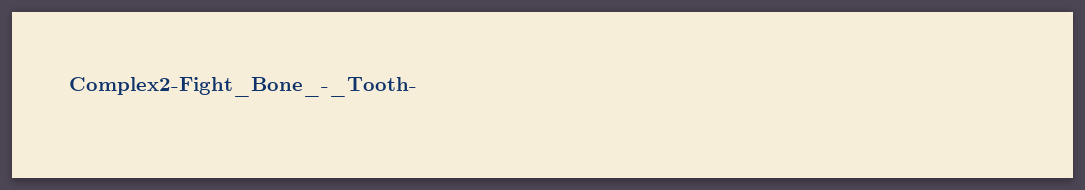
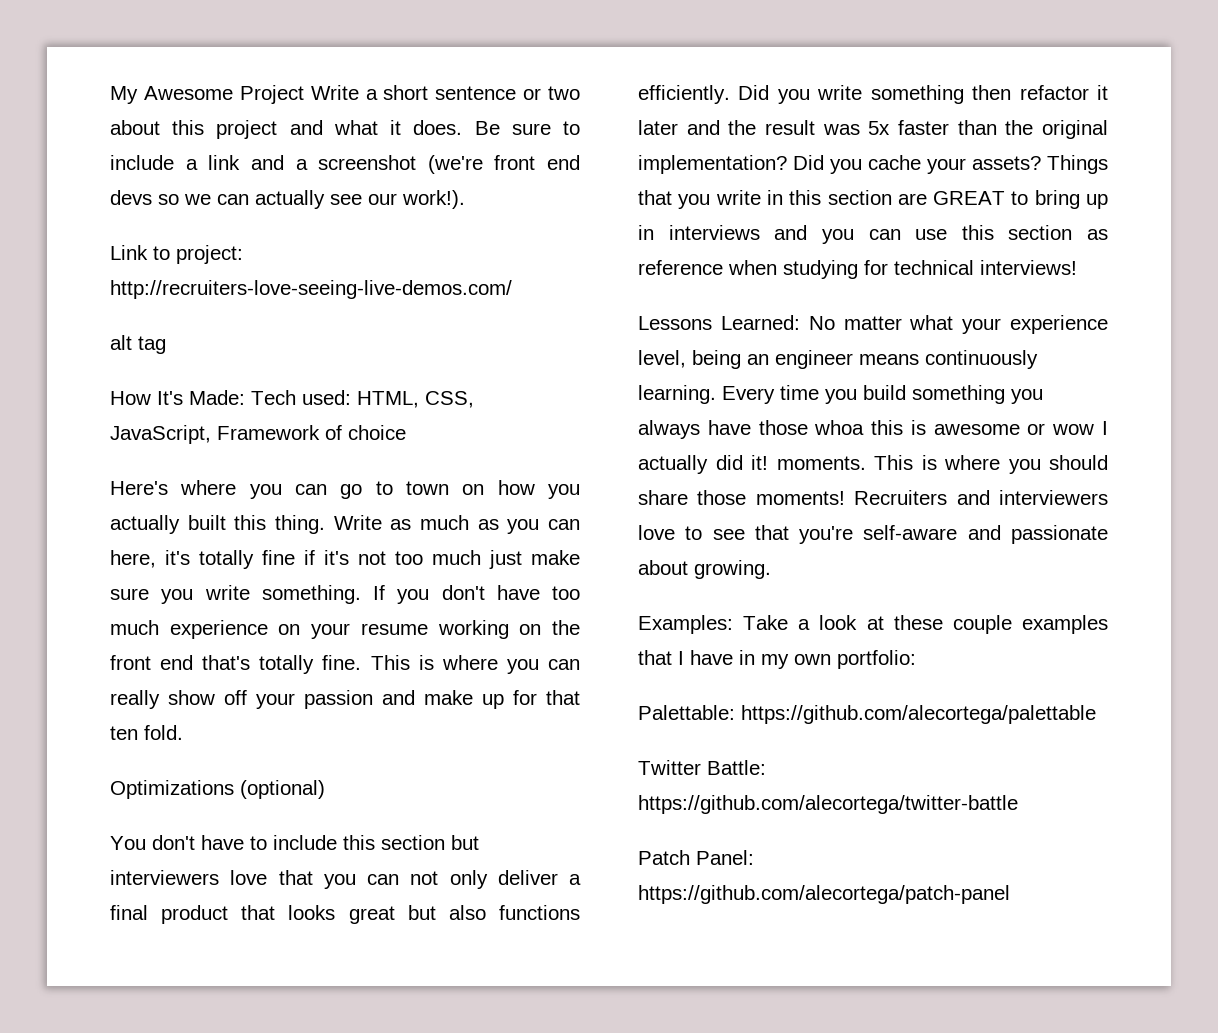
- Complex2-Fight_Bone_-_Tooth-
+ My Awesome Project Write a short sentence or two about this project and what it does. Be sure to include a link and a screenshot (we're front end devs so we can actually see our work!).
+ Link to project: http://recruiters-love-seeing-live-demos.com/
+ alt tag
+ How It's Made: Tech used: HTML, CSS, JavaScript, Framework of choice
+ Here's where you can go to town on how you actually built this thing. Write as much as you can here, it's totally fine if it's not too much just make sure you write something. If you don't have too much experience on your resume working on the front end that's totally fine. This is where you can really show off your passion and make up for that ten fold.
+ Optimizations (optional)
+ You don't have to include this section but interviewers love that you can not only deliver a final product that looks great but also functions efficiently. Did you write something then refactor it later and the result was 5x faster than the original implementation? Did you cache your assets? Things that you write in this section are GREAT to bring up in interviews and you can use this section as reference when studying for technical interviews!
+ Lessons Learned: No matter what your experience level, being an engineer means continuously learning. Every time you build something you always have those whoa this is awesome or wow I actually did it! moments. This is where you should share those moments! Recruiters and interviewers love to see that you're self-aware and passionate about growing.
+ Examples: Take a look at these couple examples that I have in my own portfolio:
+ Palettable: https://github.com/alecortega/palettable
+ Twitter Battle: https://github.com/alecortega/twitter-battle
+ Patch Panel: https://github.com/alecortega/patch-panel

